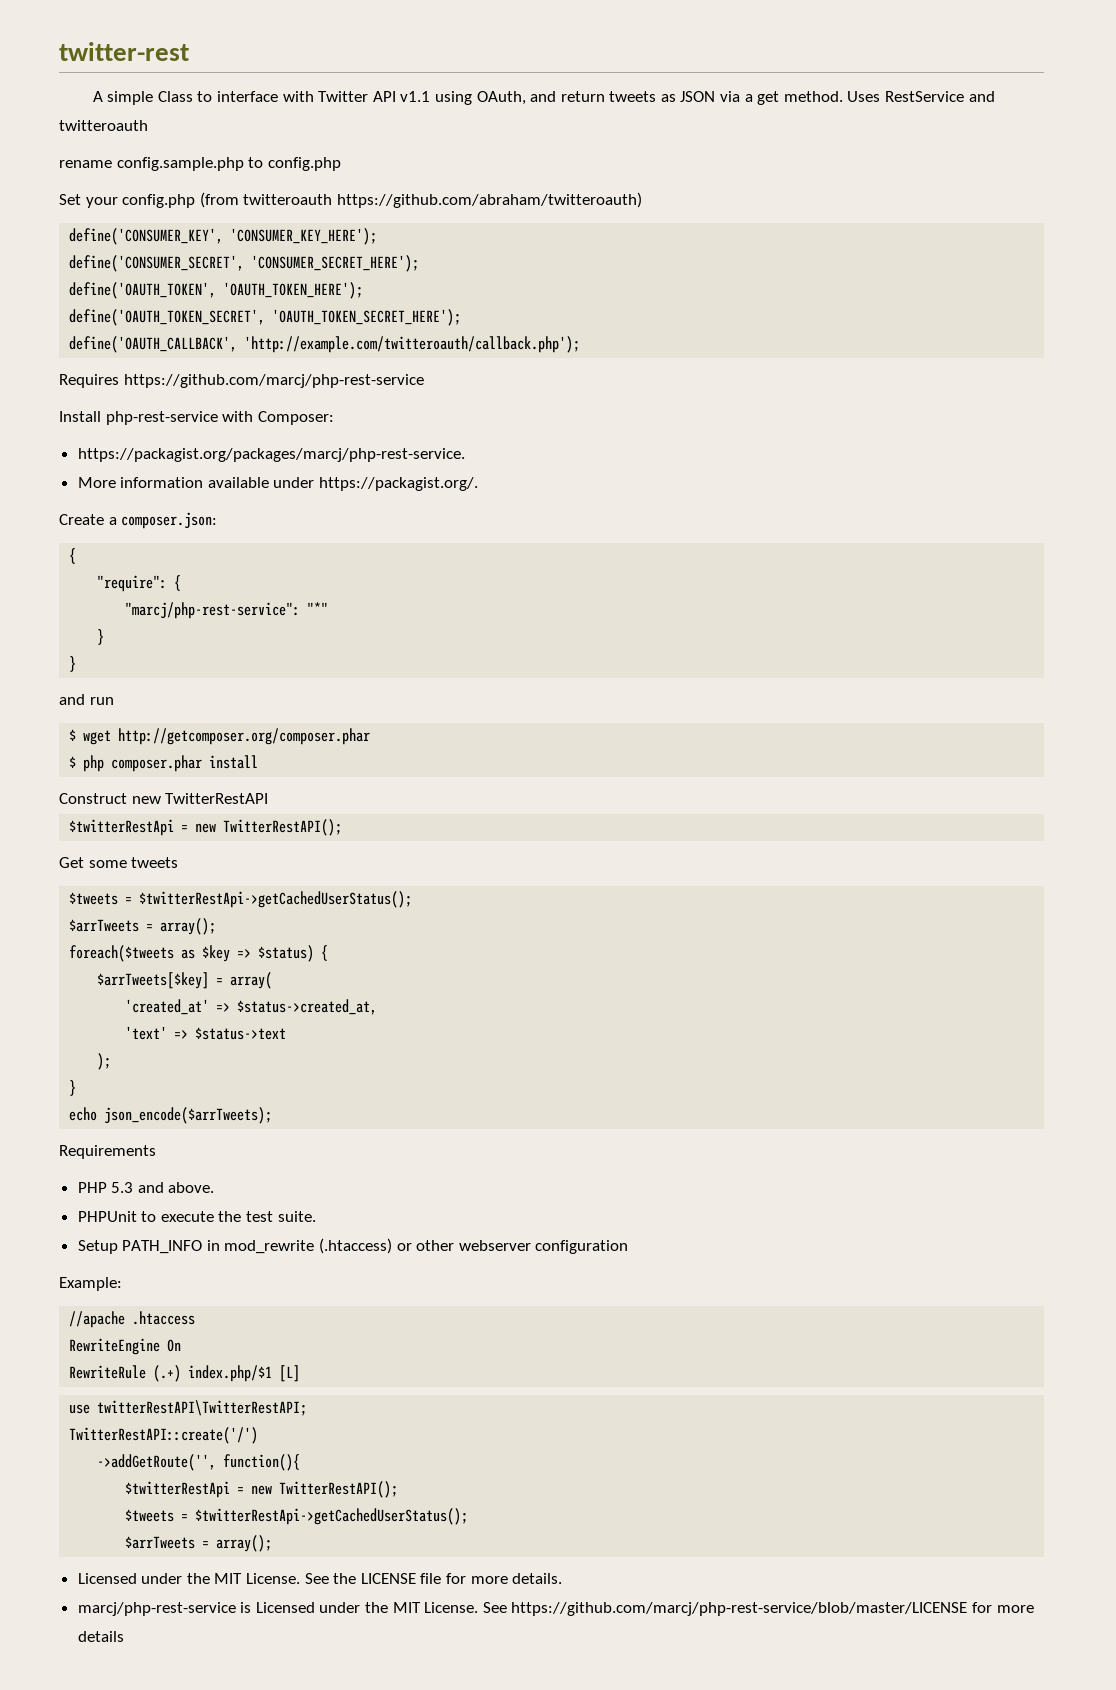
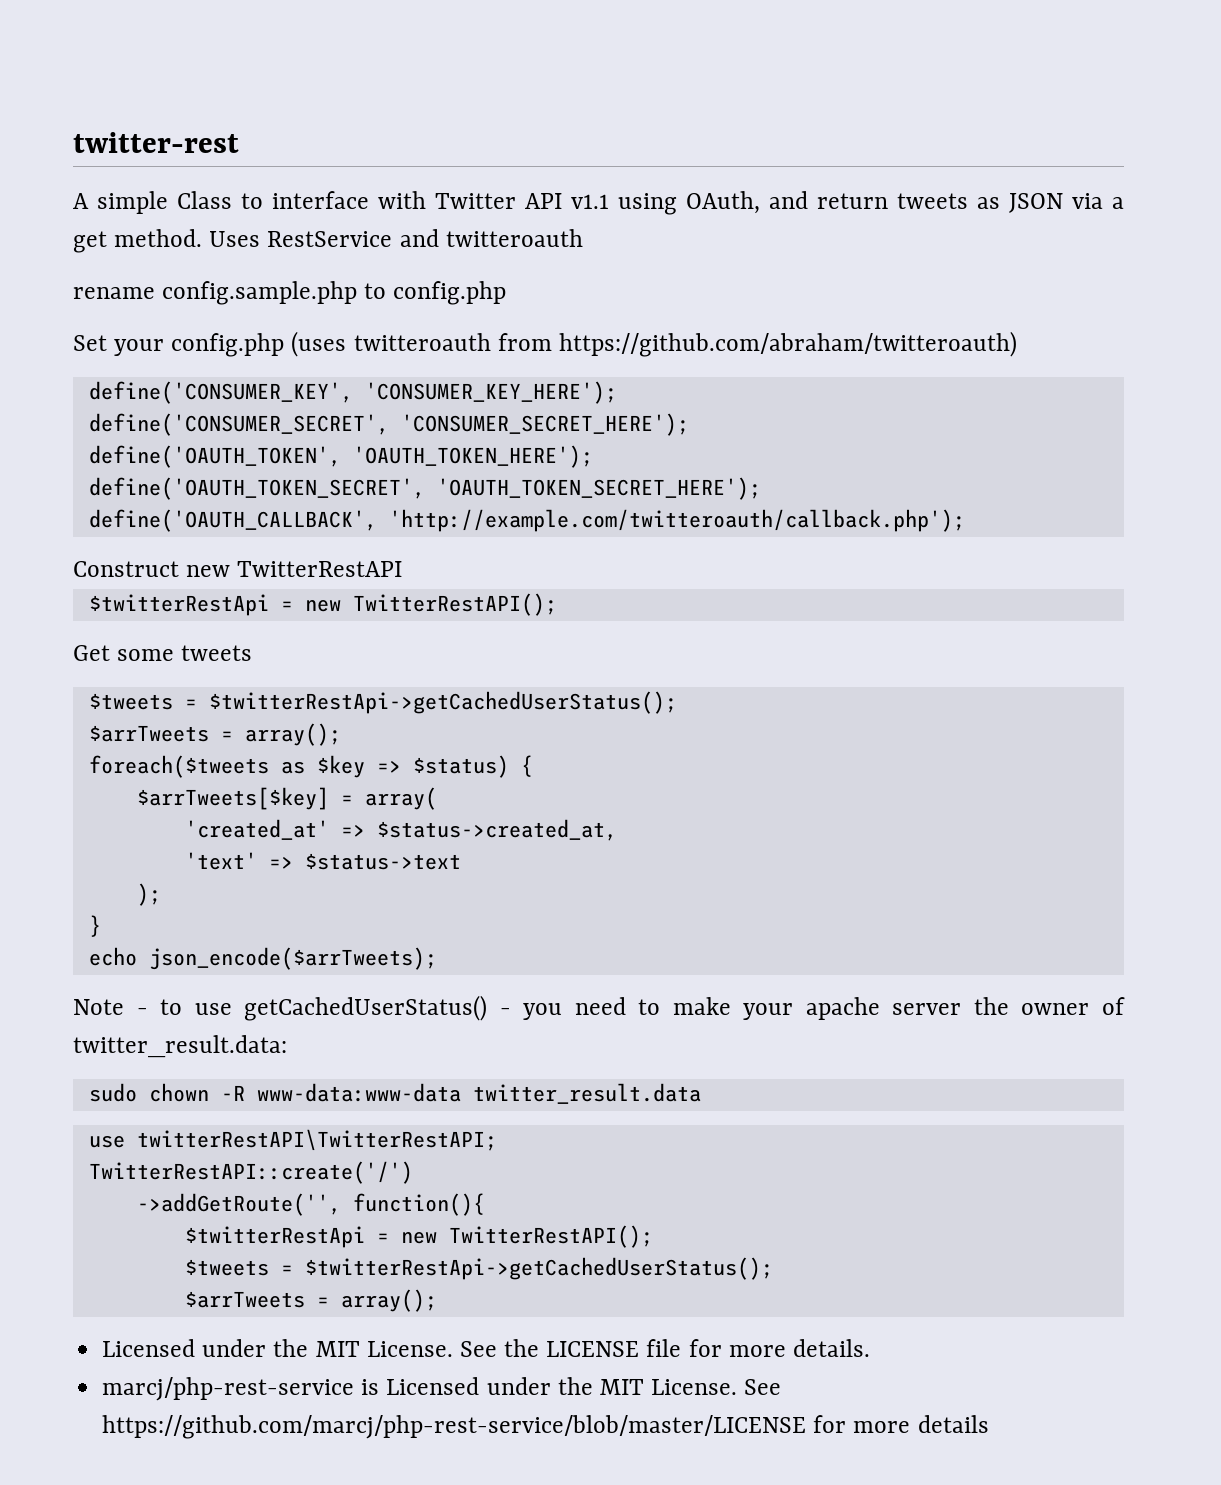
- Set your config.php (from twitteroauth https://github.com/abraham/twitteroauth)
+ Set your config.php (uses twitteroauth from https://github.com/abraham/twitteroauth)
- Requires https://github.com/marcj/php-rest-service
- Install php-rest-service with Composer:
- https://packagist.org/packages/marcj/php-rest-service.
- More information available under https://packagist.org/.
- Create a composer.json:
- {
- "require": {
- "marcj/php-rest-service": "*"
- }
- }
- and run
- $ wget http://getcomposer.org/composer.phar
- $ php composer.phar install
- Requirements
- PHP 5.3 and above.
- PHPUnit to execute the test suite.
- Setup PATH_INFO in mod_rewrite (.htaccess) or other webserver configuration
- Example:
- //apache .htaccess
- RewriteEngine On
- RewriteRule (.+) index.php/$1 [L]
+ Note - to use getCachedUserStatus() - you need to make your apache server the owner of twitter_result.data:
+ sudo chown -R www-data:www-data twitter_result.data

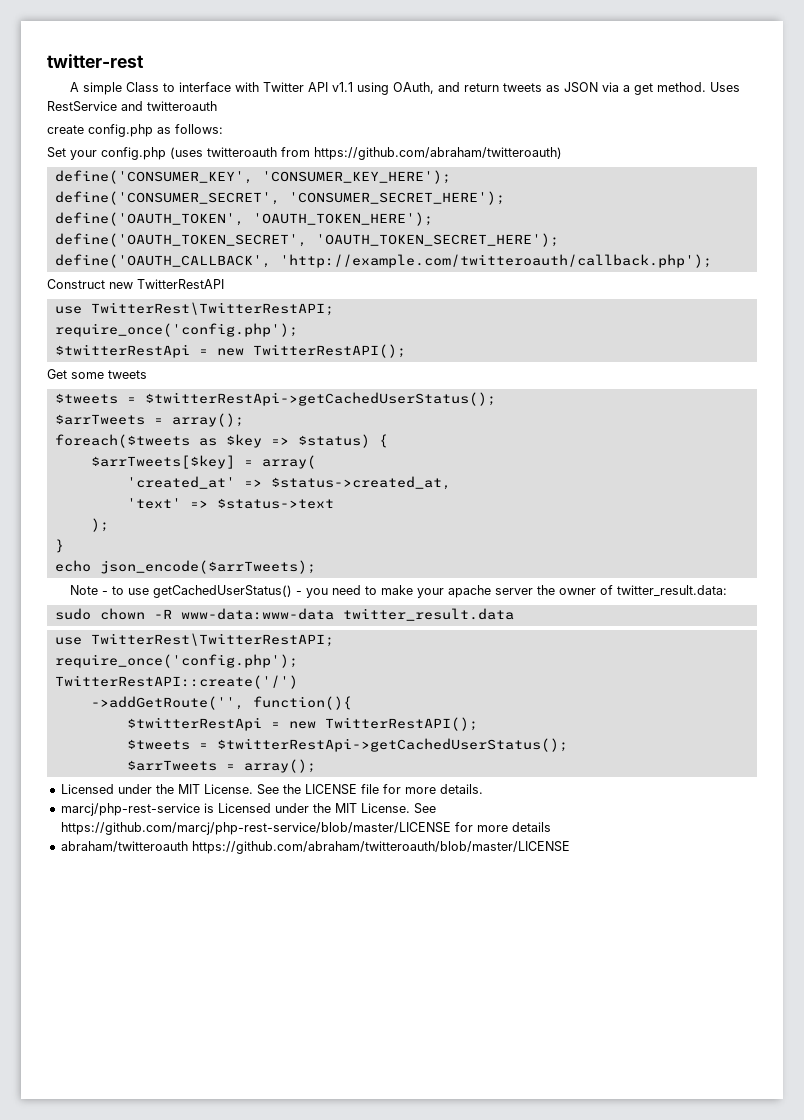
- rename config.sample.php to config.php
+ create config.php as follows:
  Construct new TwitterRestAPI
+ use TwitterRest\TwitterRestAPI;
+ require_once('config.php');
  sudo chown -R www-data:www-data twitter_result.data
- use twitterRestAPI\TwitterRestAPI;
+ use TwitterRest\TwitterRestAPI;
+ require_once('config.php');
+ abraham/twitteroauth https://github.com/abraham/twitteroauth/blob/master/LICENSE

